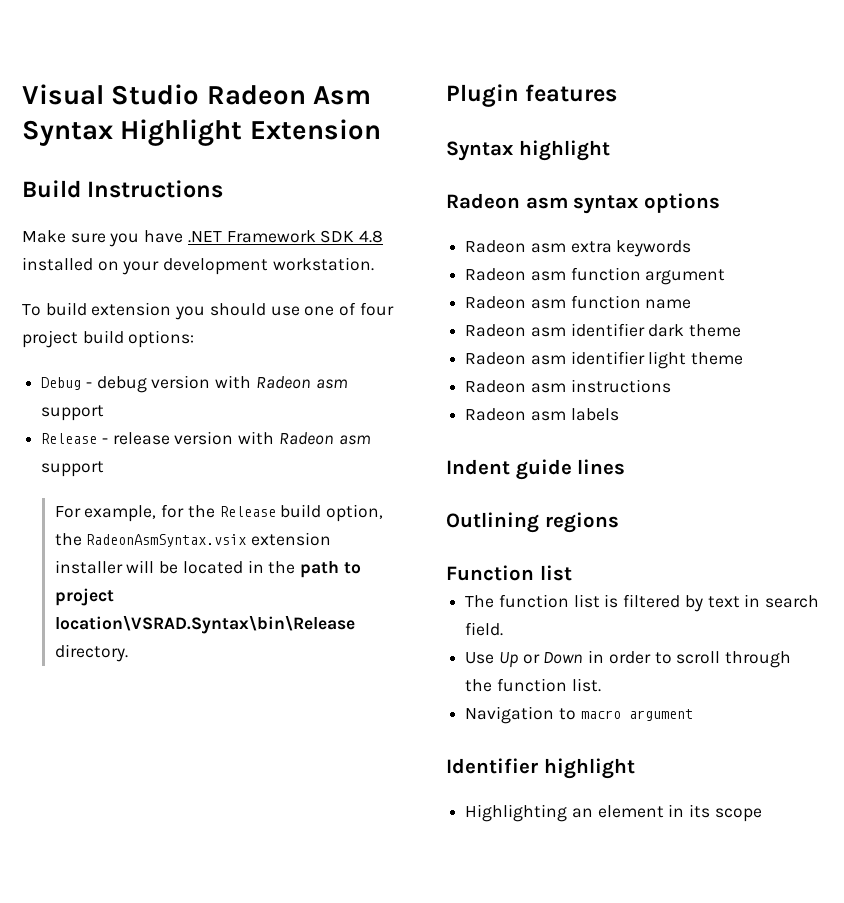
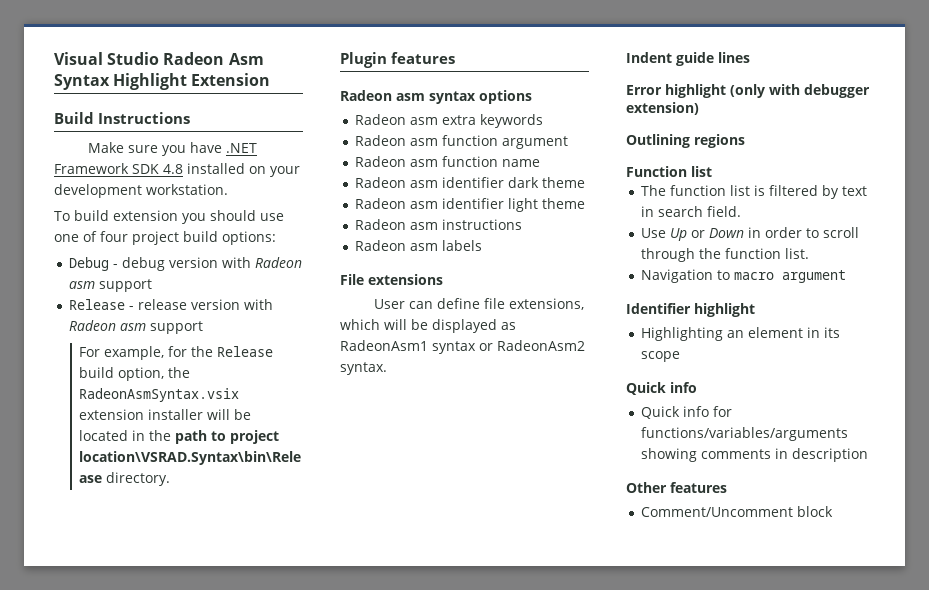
- Syntax highlight
+ File extensions
+ User can define file extensions, which will be displayed as RadeonAsm1 syntax or RadeonAsm2 syntax.
  Indent guide lines
+ Error highlight (only with debugger extension)
  Highlighting an element in its scope
+ Quick info
+ Quick info for functions/variables/arguments showing comments in description
+ Other features
+ Comment/Uncomment block

